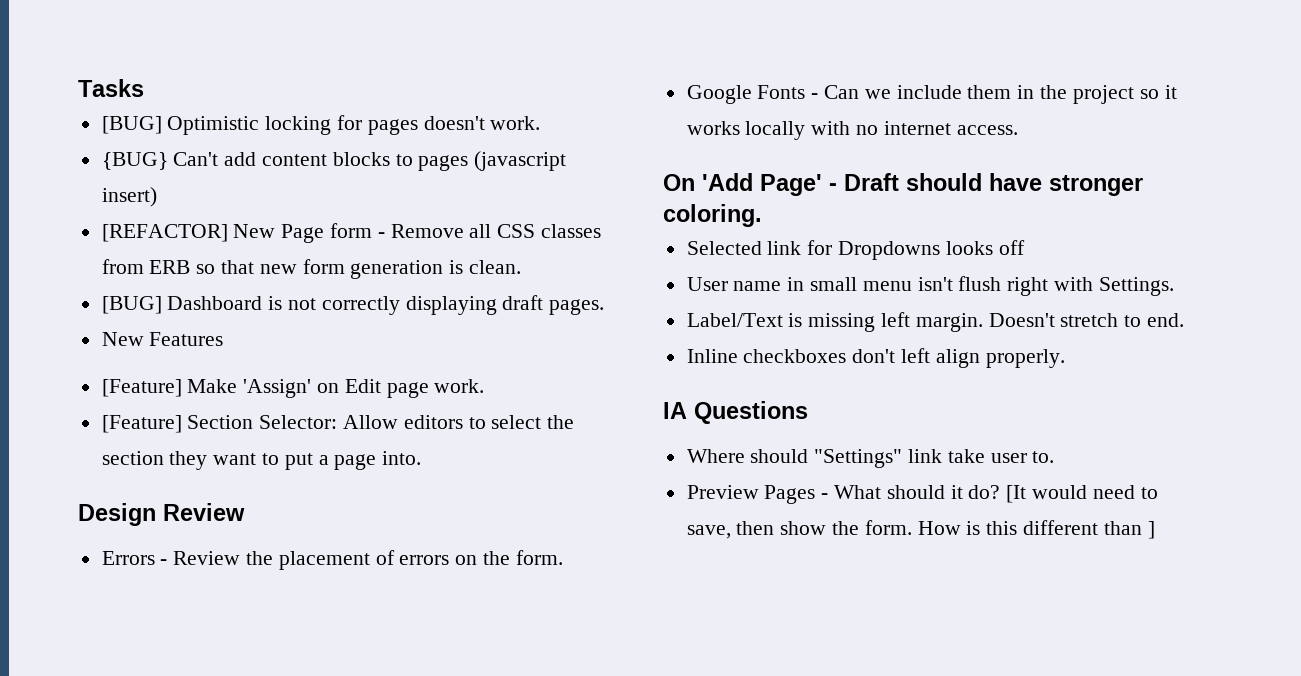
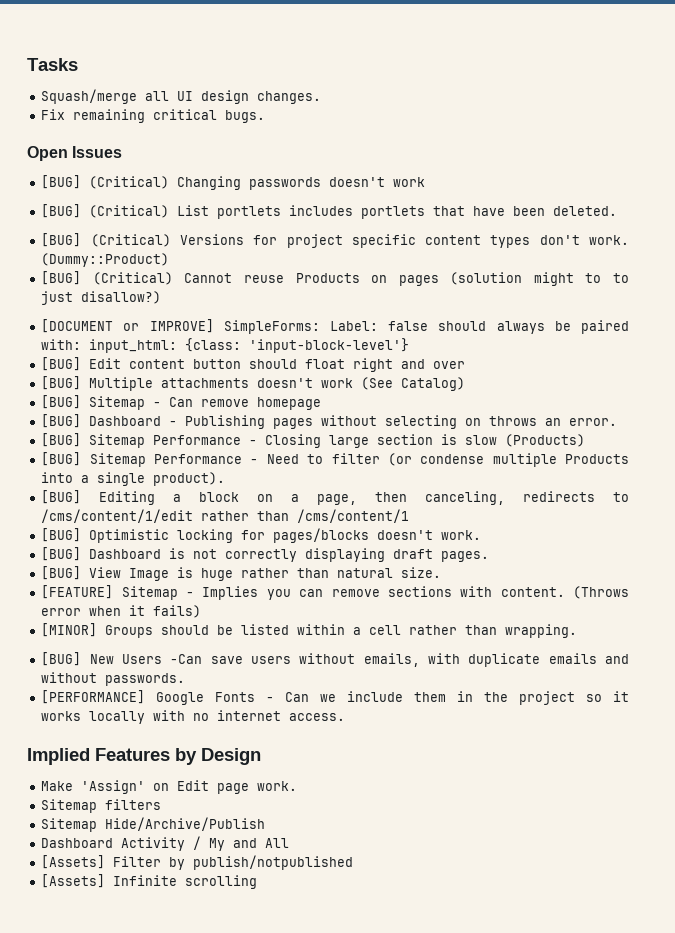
+ Squash/merge all UI design changes.
+ Fix remaining critical bugs.
+ Open Issues
+ [BUG] (Critical) Changing passwords doesn't work
+ [BUG] (Critical) List portlets includes portlets that have been deleted.
+ [BUG] (Critical) Versions for project specific content types don't work. (Dummy::Product)
+ [BUG] (Critical) Cannot reuse Products on pages (solution might to to just disallow?)
+ [DOCUMENT or IMPROVE] SimpleForms: Label: false should always be paired with: input_html: {class: 'input-block-level'}
+ [BUG] Edit content button should float right and over
+ [BUG] Multiple attachments doesn't work (See Catalog)
+ [BUG] Sitemap - Can remove homepage
+ [BUG] Dashboard - Publishing pages without selecting on throws an error.
+ [BUG] Sitemap Performance - Closing large section is slow (Products)
+ [BUG] Sitemap Performance - Need to filter (or condense multiple Products into a single product).
+ [BUG] Editing a block on a page, then canceling, redirects to /cms/content/1/edit rather than /cms/content/1
- [BUG] Optimistic locking for pages doesn't work.
+ [BUG] Optimistic locking for pages/blocks doesn't work.
- {BUG} Can't add content blocks to pages (javascript insert)
- [REFACTOR] New Page form - Remove all CSS classes from ERB so that new form generation is clean.
- New Features
- [Feature] Make 'Assign' on Edit page work.
- [Feature] Section Selector: Allow editors to select the section they want to put a page into.
- Design Review
- Errors - Review the placement of errors on the form.
- Google Fonts - Can we include them in the project so it works locally with no internet access.
+ [BUG] View Image is huge rather than natural size.
+ [FEATURE] Sitemap - Implies you can remove sections with content. (Throws error when it fails)
+ [MINOR] Groups should be listed within a cell rather than wrapping.
+ [BUG] New Users -Can save users without emails, with duplicate emails and without passwords.
+ [PERFORMANCE] Google Fonts - Can we include them in the project so it works locally with no internet access.
- On 'Add Page' - Draft should have stronger coloring.
- Selected link for Dropdowns looks off
- User name in small menu isn't flush right with Settings.
- Label/Text is missing left margin. Doesn't stretch to end.
- Inline checkboxes don't left align properly.
- IA Questions
- Where should "Settings" link take user to.
- Preview Pages - What should it do? [It would need to save, then show the form. How is this different than ]
+ Implied Features by Design
+ Make 'Assign' on Edit page work.
+ Sitemap filters
+ Sitemap Hide/Archive/Publish
+ Dashboard Activity / My and All
+ [Assets] Filter by publish/notpublished
+ [Assets] Infinite scrolling

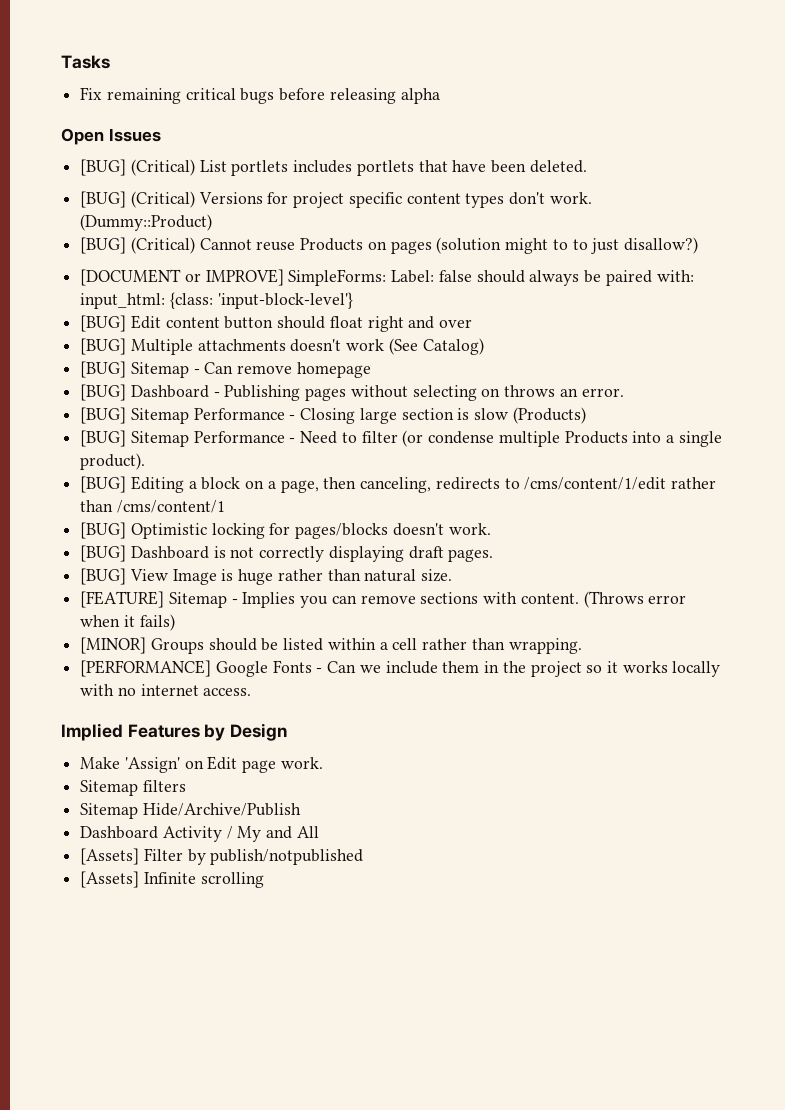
- Squash/merge all UI design changes.
- Fix remaining critical bugs.
+ Fix remaining critical bugs before releasing alpha
  Open Issues
- [BUG] (Critical) Changing passwords doesn't work
- [BUG] New Users -Can save users without emails, with duplicate emails and without passwords.

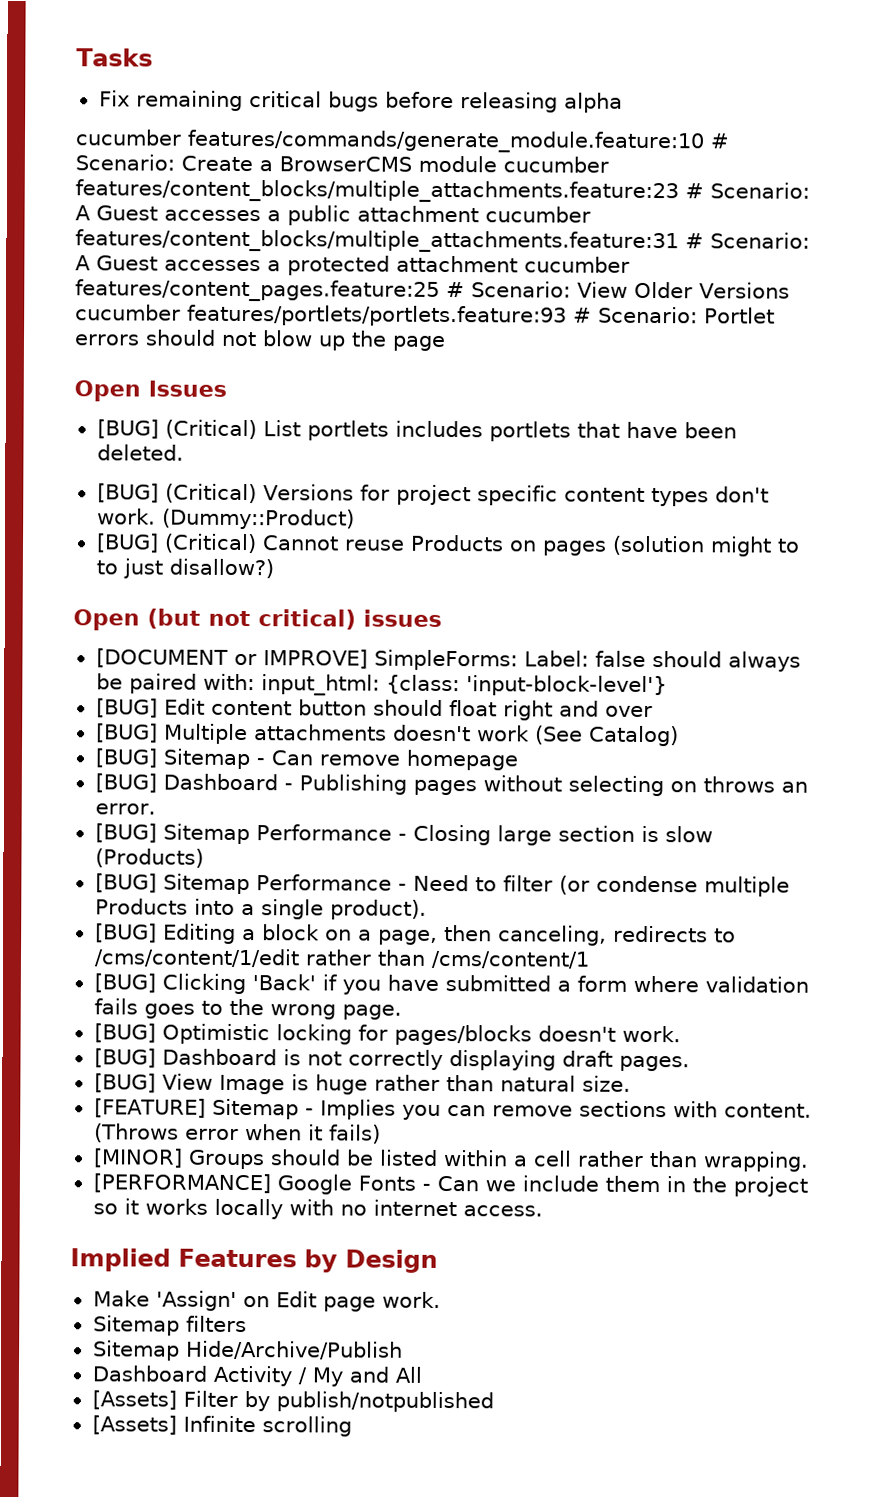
+ cucumber features/commands/generate_module.feature:10 # Scenario: Create a BrowserCMS module cucumber features/content_blocks/multiple_attachments.feature:23 # Scenario: A Guest accesses a public attachment cucumber features/content_blocks/multiple_attachments.feature:31 # Scenario: A Guest accesses a protected attachment cucumber features/content_pages.feature:25 # Scenario: View Older Versions cucumber features/portlets/portlets.feature:93 # Scenario: Portlet errors should not blow up the page
+ Open (but not critical) issues
+ [BUG] Clicking 'Back' if you have submitted a form where validation fails goes to the wrong page.

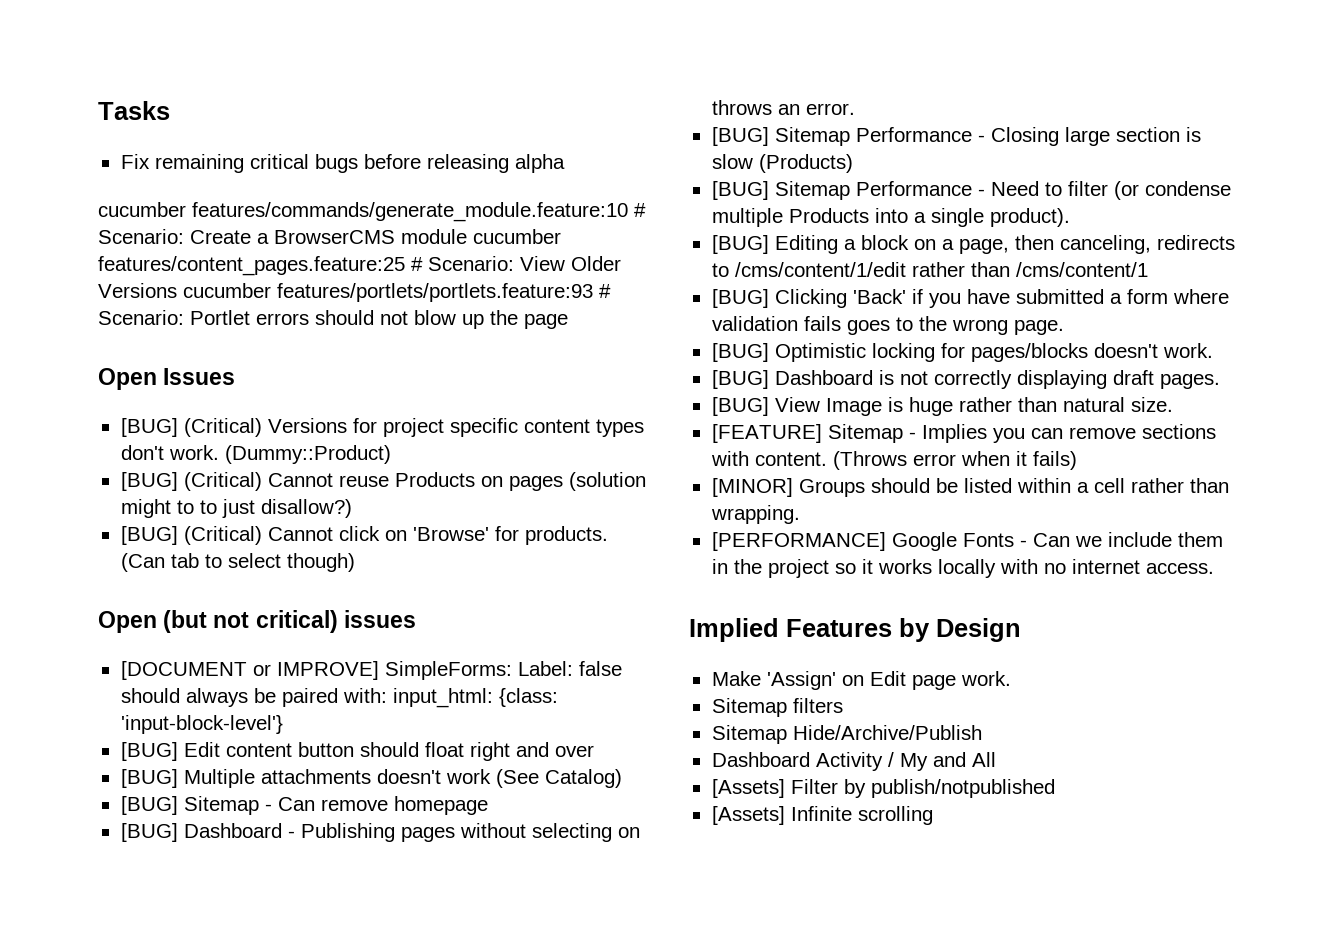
- cucumber features/commands/generate_module.feature:10 # Scenario: Create a BrowserCMS module cucumber features/content_blocks/multiple_attachments.feature:23 # Scenario: A Guest accesses a public attachment cucumber features/content_blocks/multiple_attachments.feature:31 # Scenario: A Guest accesses a protected attachment cucumber features/content_pages.feature:25 # Scenario: View Older Versions cucumber features/portlets/portlets.feature:93 # Scenario: Portlet errors should not blow up the page
+ cucumber features/commands/generate_module.feature:10 # Scenario: Create a BrowserCMS module cucumber features/content_pages.feature:25 # Scenario: View Older Versions cucumber features/portlets/portlets.feature:93 # Scenario: Portlet errors should not blow up the page
- [BUG] (Critical) List portlets includes portlets that have been deleted.
+ [BUG] (Critical) Cannot click on 'Browse' for products. (Can tab to select though)

